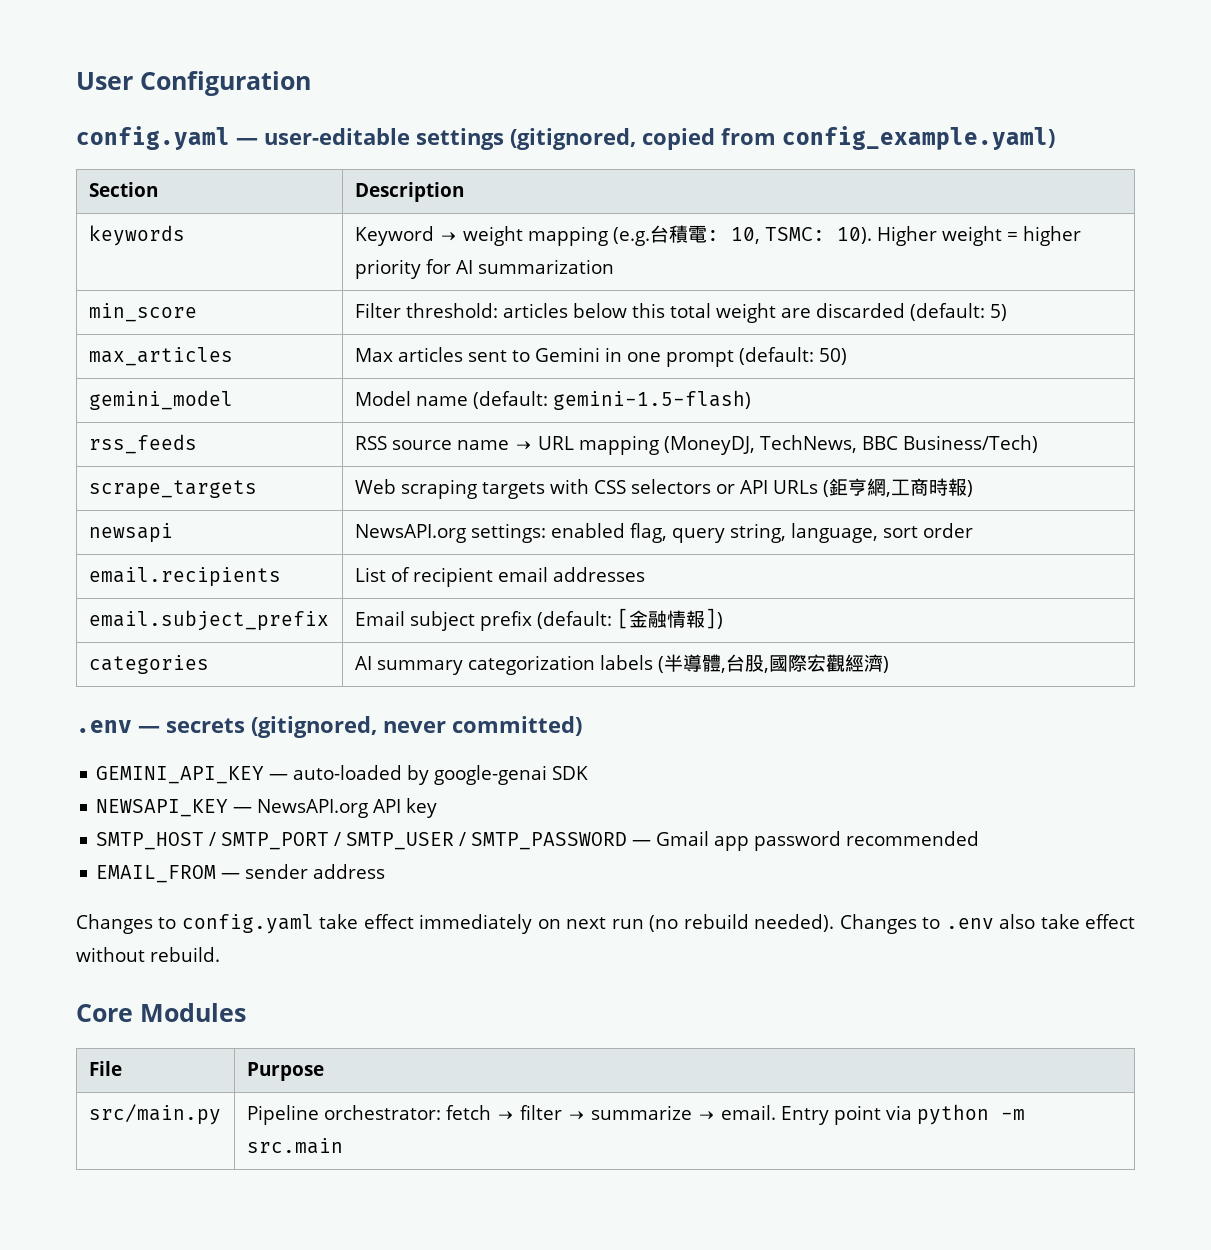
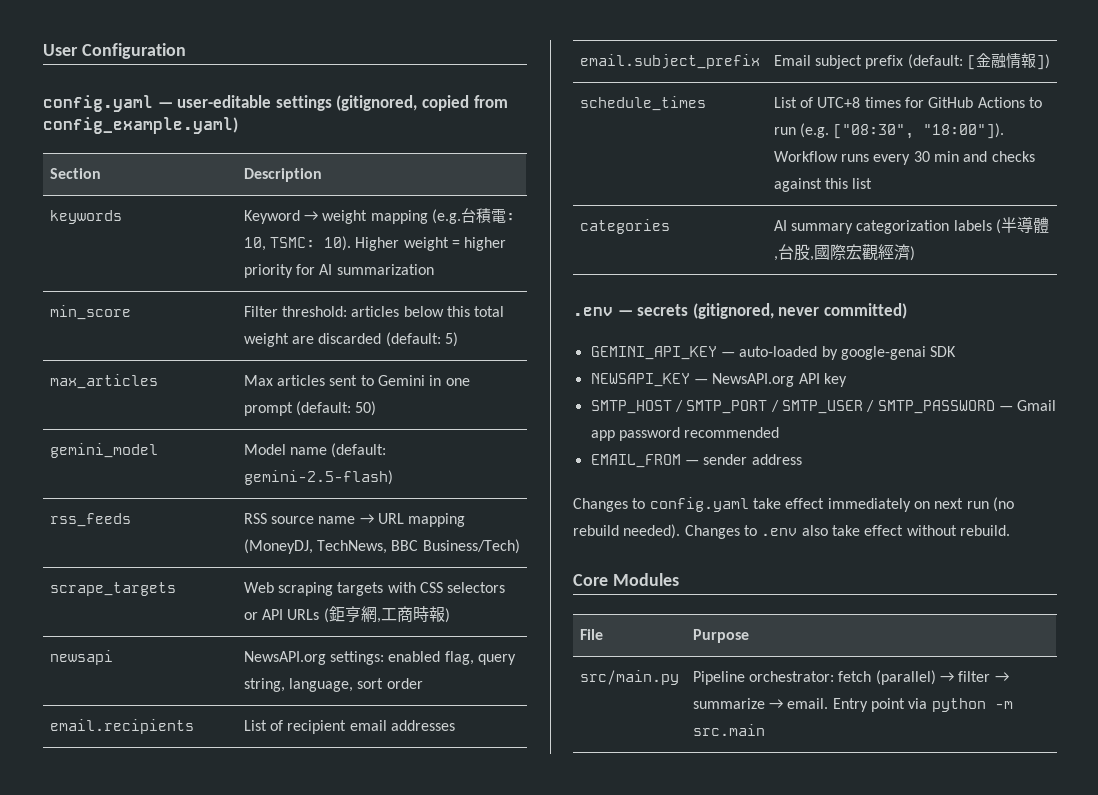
- gemini_model | Model name (default: gemini-1.5-flash)
+ gemini_model | Model name (default: gemini-2.5-flash)
+ schedule_times | List of UTC+8 times for GitHub Actions to run (e.g. ["08:30", "18:00"]). Workflow runs every 30 min and checks against this list
- src/main.py | Pipeline orchestrator: fetch → filter → summarize → email. Entry point via python -m src.main
+ src/main.py | Pipeline orchestrator: fetch (parallel) → filter → summarize → email. Entry point via python -m src.main

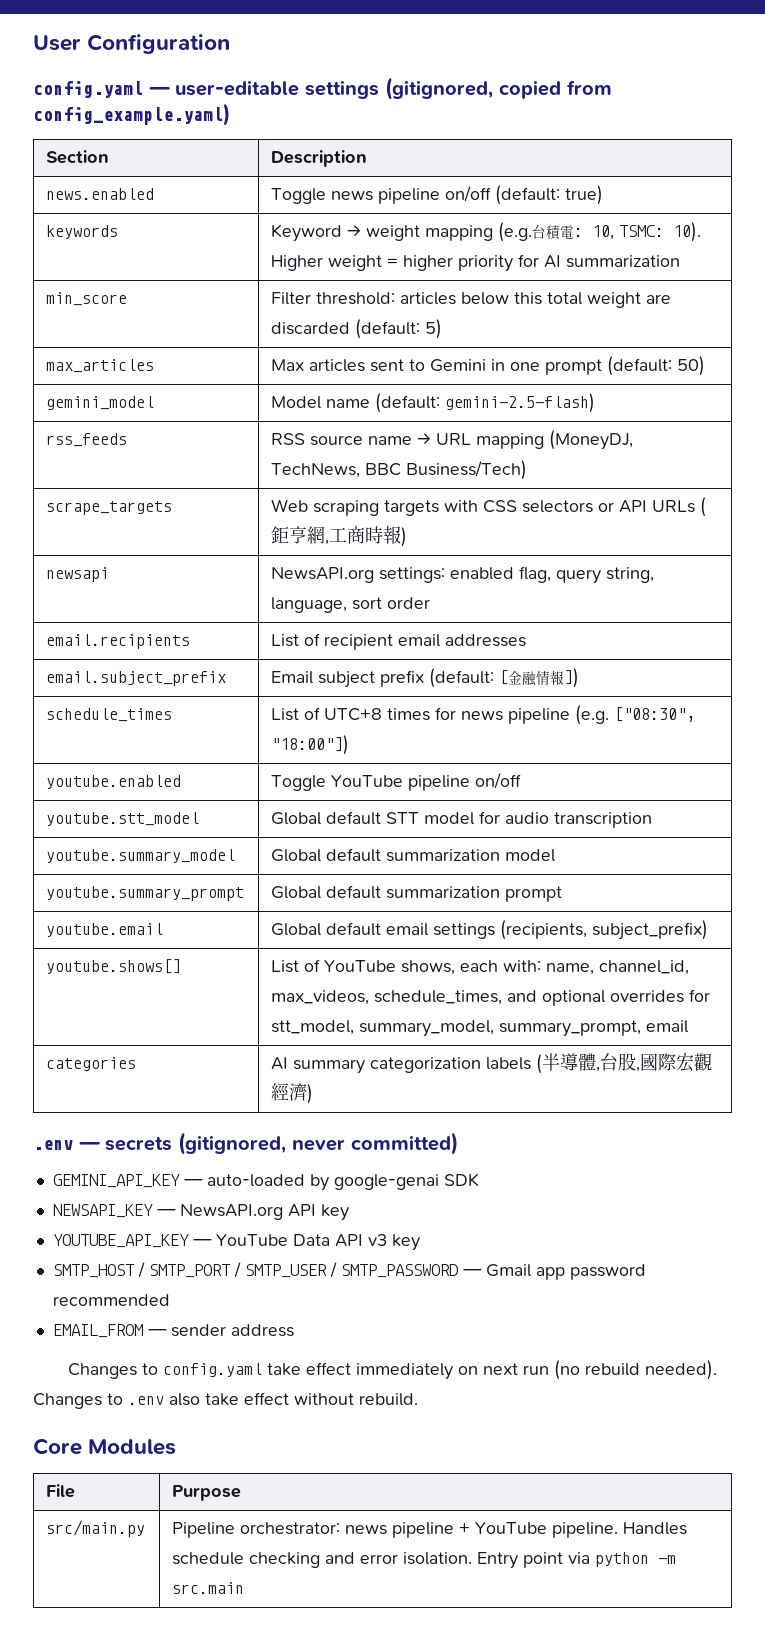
+ news.enabled | Toggle news pipeline on/off (default: true)
- schedule_times | List of UTC+8 times for GitHub Actions to run (e.g. ["08:30", "18:00"]). Workflow runs every 30 min and checks against this list
+ schedule_times | List of UTC+8 times for news pipeline (e.g. ["08:30", "18:00"])
+ youtube.enabled | Toggle YouTube pipeline on/off
+ youtube.stt_model | Global default STT model for audio transcription
+ youtube.summary_model | Global default summarization model
+ youtube.summary_prompt | Global default summarization prompt
+ youtube.email | Global default email settings (recipients, subject_prefix)
+ youtube.shows[] | List of YouTube shows, each with: name, channel_id, max_videos, schedule_times, and optional overrides for stt_model, summary_model, summary_prompt, email
+ YOUTUBE_API_KEY — YouTube Data API v3 key
- src/main.py | Pipeline orchestrator: fetch (parallel) → filter → summarize → email. Entry point via python -m src.main
+ src/main.py | Pipeline orchestrator: news pipeline + YouTube pipeline. Handles schedule checking and error isolation. Entry point via python -m src.main

